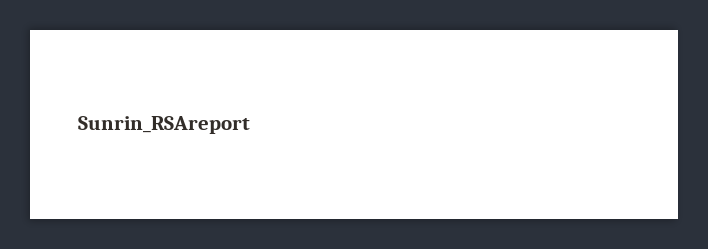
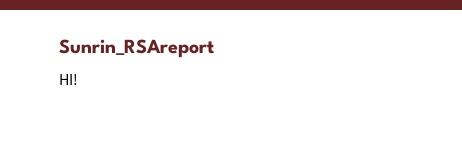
+ HI!

